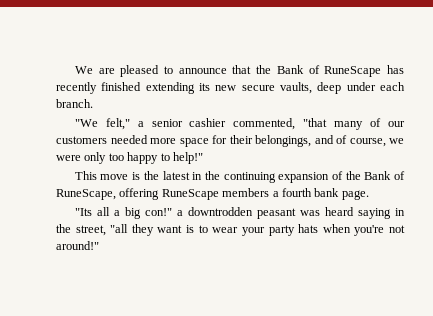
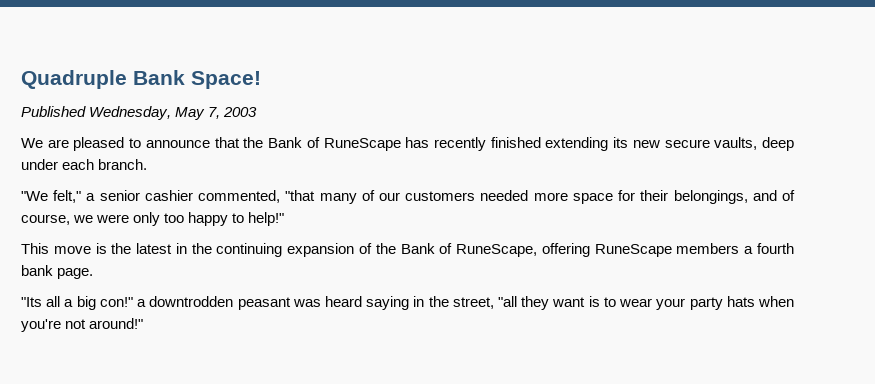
+ Quadruple Bank Space!
+ Published Wednesday, May 7, 2003

